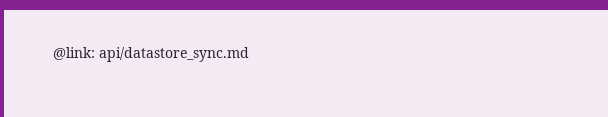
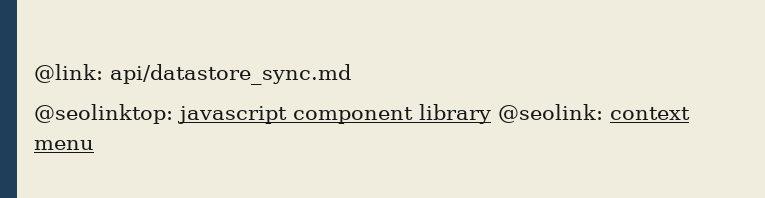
+ @seolinktop: javascript component library @seolink: context menu

